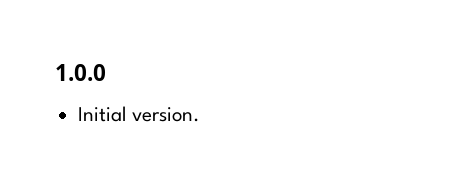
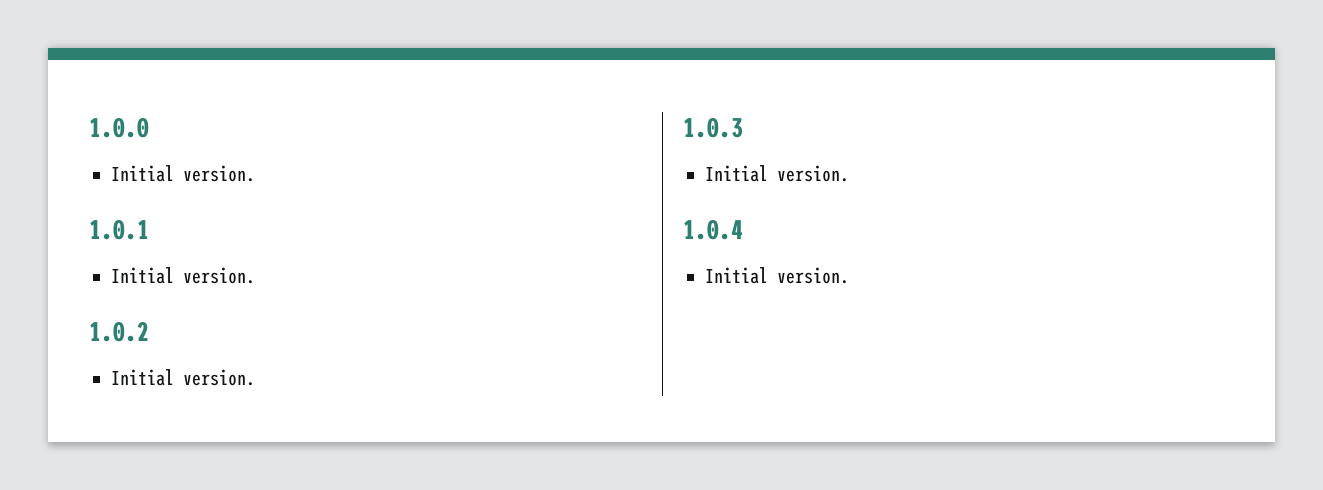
+ 1.0.1
+ Initial version.
+ 1.0.2
+ Initial version.
+ 1.0.3
+ Initial version.
+ 1.0.4
+ Initial version.

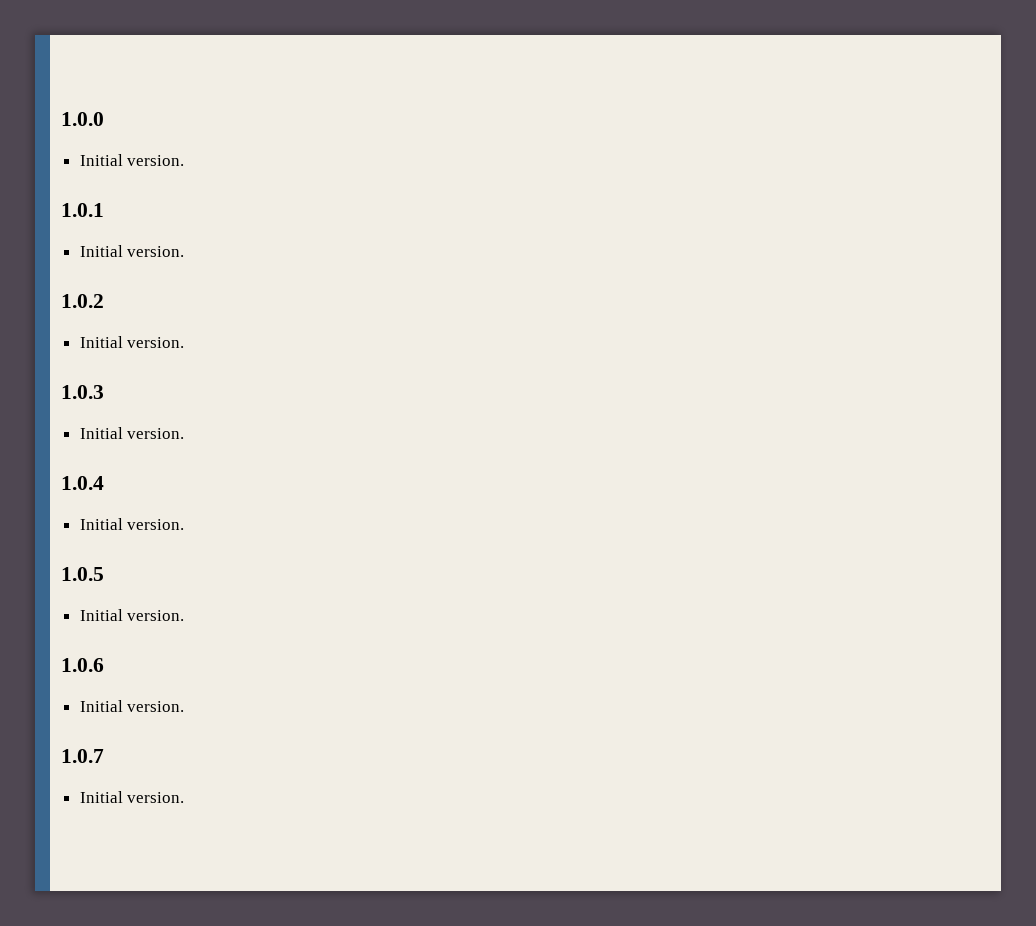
+ 1.0.5
+ Initial version.
+ 1.0.6
+ Initial version.
+ 1.0.7
+ Initial version.

